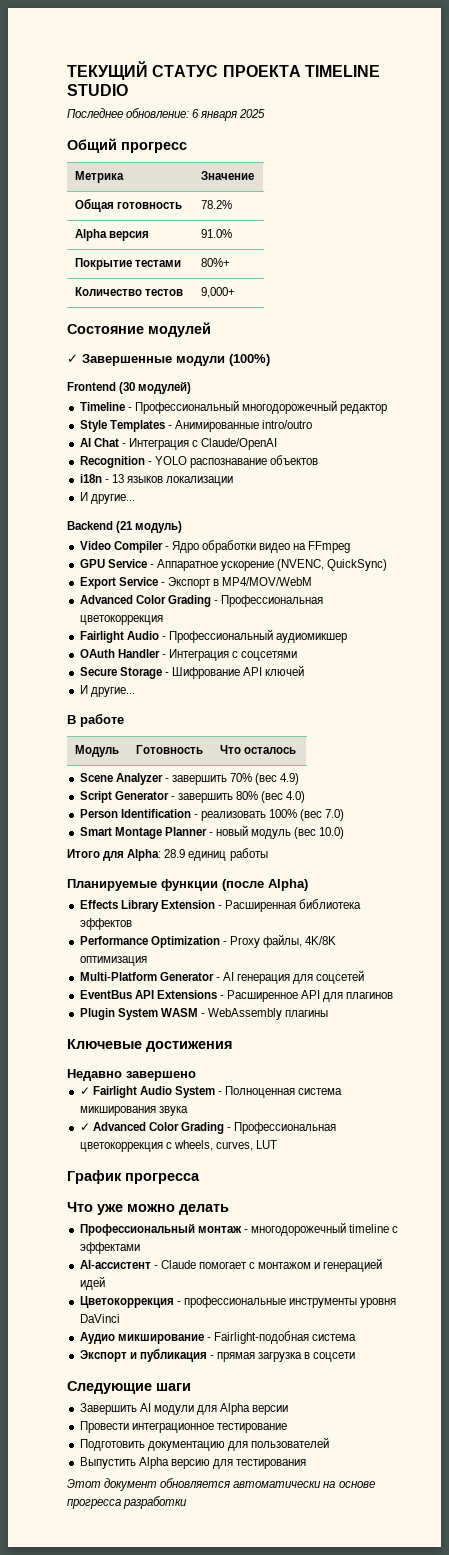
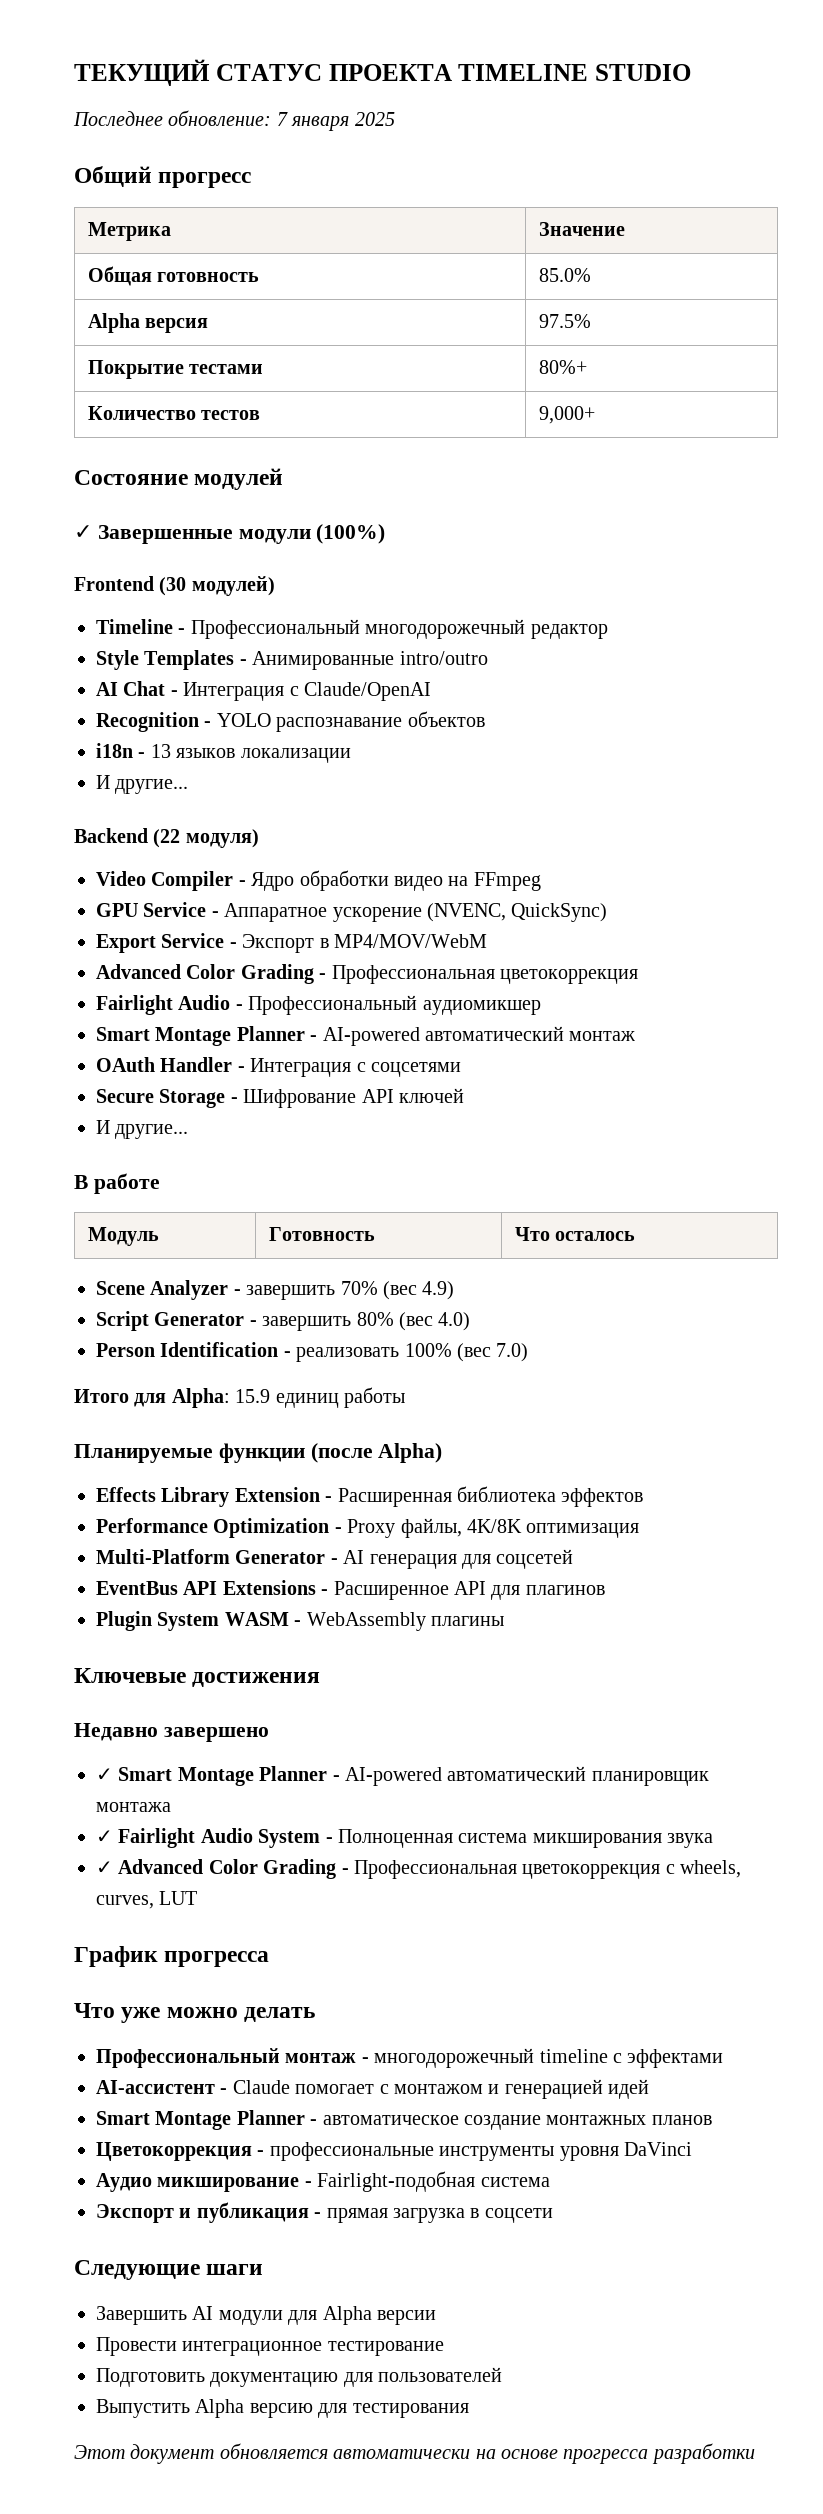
- Последнее обновление: 6 января 2025
+ Последнее обновление: 7 января 2025
- Общая готовность | 78.2%
+ Общая готовность | 85.0%
- Alpha версия | 91.0%
+ Alpha версия | 97.5%
- Backend (21 модуль)
+ Backend (22 модуля)
+ Smart Montage Planner - AI-powered автоматический монтаж
- Smart Montage Planner - новый модуль (вес 10.0)
- Итого для Alpha: 28.9 единиц работы
+ Итого для Alpha: 15.9 единиц работы
+ ✓ Smart Montage Planner - AI-powered автоматический планировщик монтажа
+ Smart Montage Planner - автоматическое создание монтажных планов

